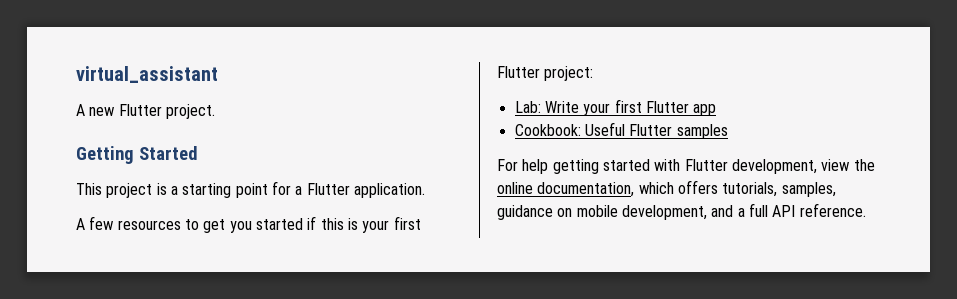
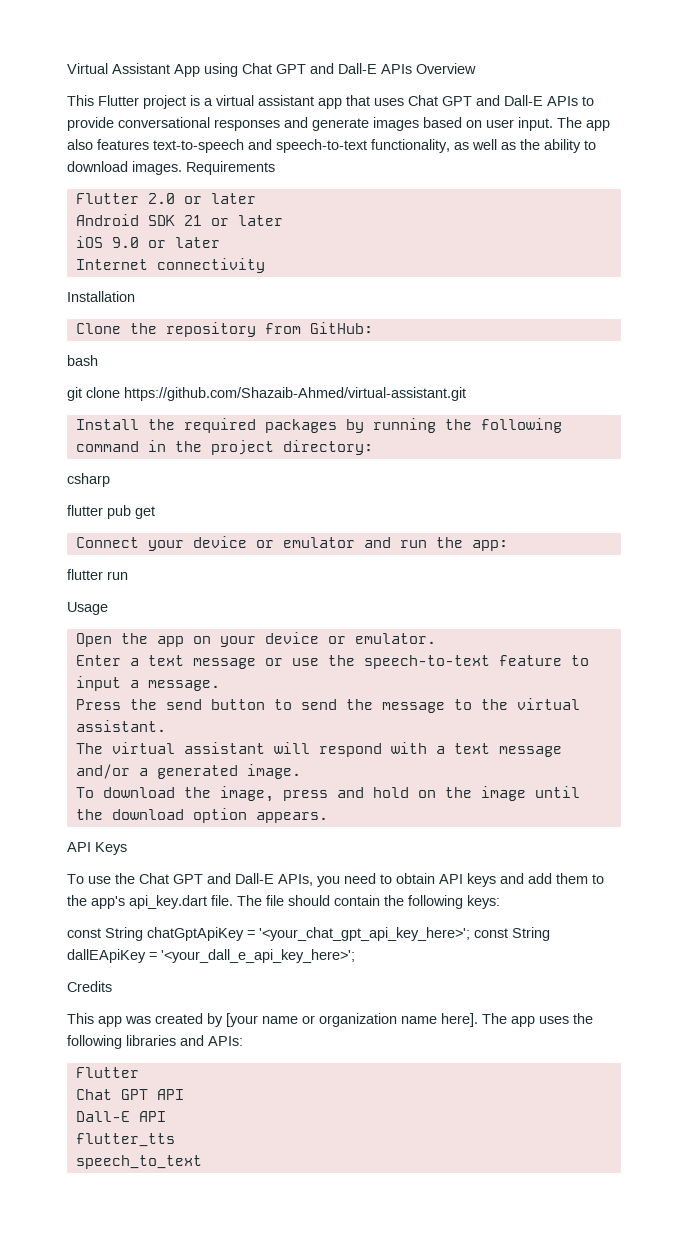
- virtual_assistant
- A new Flutter project.
- Getting Started
- This project is a starting point for a Flutter application.
- A few resources to get you started if this is your first Flutter project:
- Lab: Write your first Flutter app
- Cookbook: Useful Flutter samples
- For help getting started with Flutter development, view the online documentation, which offers tutorials, samples, guidance on mobile development, and a full API reference.
+ Virtual Assistant App using Chat GPT and Dall-E APIs Overview
+ This Flutter project is a virtual assistant app that uses Chat GPT and Dall-E APIs to provide conversational responses and generate images based on user input. The app also features text-to-speech and speech-to-text functionality, as well as the ability to download images. Requirements
+ Flutter 2.0 or later
+ Android SDK 21 or later
+ iOS 9.0 or later
+ Internet connectivity
+ Installation
+ Clone the repository from GitHub:
+ bash
+ git clone https://github.com/Shazaib-Ahmed/virtual-assistant.git
+ Install the required packages by running the following command in the project directory:
+ csharp
+ flutter pub get
+ Connect your device or emulator and run the app:
+ flutter run
+ Usage
+ Open the app on your device or emulator.
+ Enter a text message or use the speech-to-text feature to input a message.
+ Press the send button to send the message to the virtual assistant.
+ The virtual assistant will respond with a text message and/or a generated image.
+ To download the image, press and hold on the image until the download option appears.
+ API Keys
+ To use the Chat GPT and Dall-E APIs, you need to obtain API keys and add them to the app's api_key.dart file. The file should contain the following keys:
+ const String chatGptApiKey = '<your_chat_gpt_api_key_here>'; const String dallEApiKey = '<your_dall_e_api_key_here>';
+ Credits
+ This app was created by [your name or organization name here]. The app uses the following libraries and APIs:
+ Flutter
+ Chat GPT API
+ Dall-E API
+ flutter_tts
+ speech_to_text

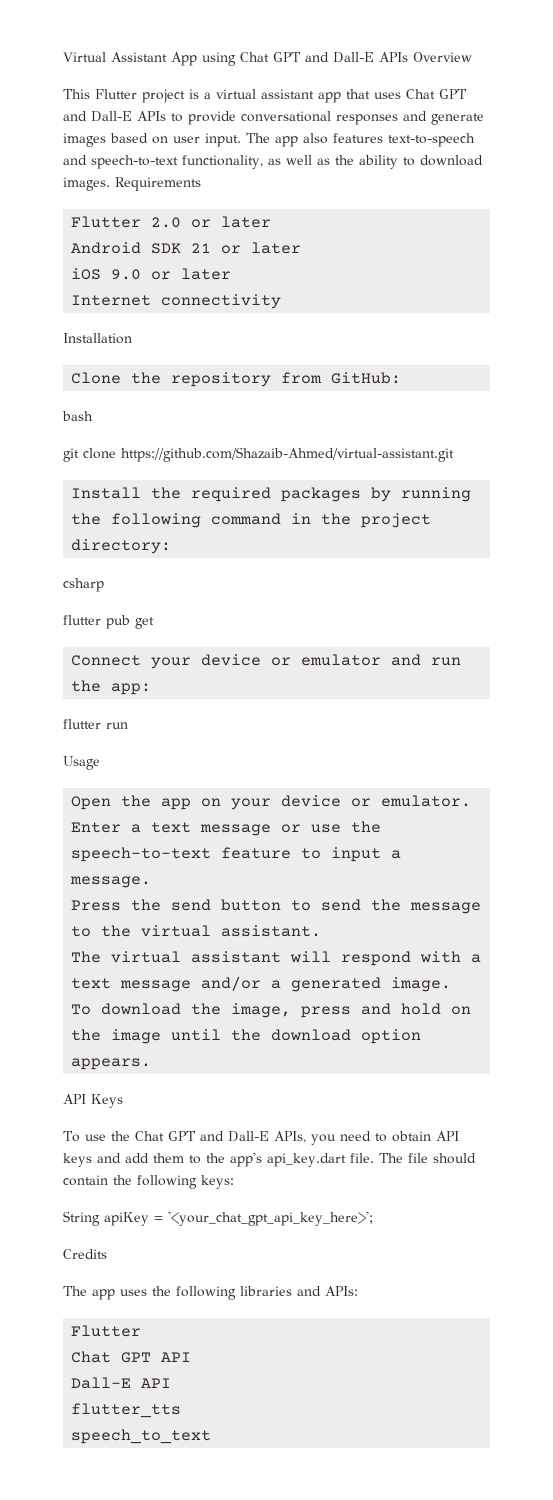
- const String chatGptApiKey = '<your_chat_gpt_api_key_here>'; const String dallEApiKey = '<your_dall_e_api_key_here>';
+ String apiKey = '<your_chat_gpt_api_key_here>';
  Credits
- This app was created by [your name or organization name here]. The app uses the following libraries and APIs:
+ The app uses the following libraries and APIs:

